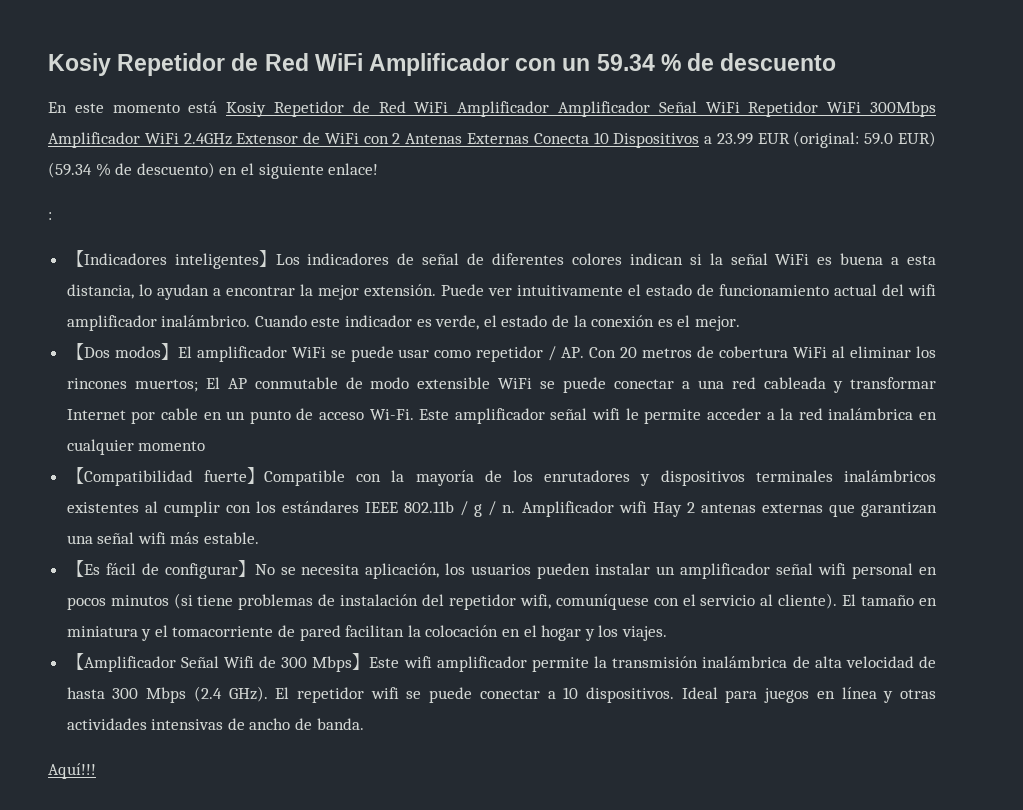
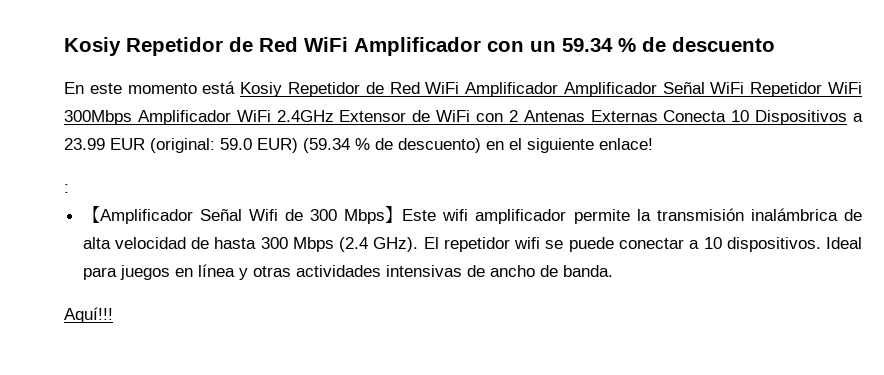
- 【Indicadores inteligentes】Los indicadores de señal de diferentes colores indican si la señal WiFi es buena a esta distancia, lo ayudan a encontrar la mejor extensión. Puede ver intuitivamente el estado de funcionamiento actual del wifi amplificador inalámbrico. Cuando este indicador es verde, el estado de la conexión es el mejor.
- 【Dos modos】El amplificador WiFi se puede usar como repetidor / AP. Con 20 metros de cobertura WiFi al eliminar los rincones muertos; El AP conmutable de modo extensible WiFi se puede conectar a una red cableada y transformar Internet por cable en un punto de acceso Wi-Fi. Este amplificador señal wifi le permite acceder a la red inalámbrica en cualquier momento
- 【Compatibilidad fuerte】Compatible con la mayoría de los enrutadores y dispositivos terminales inalámbricos existentes al cumplir con los estándares IEEE 802.11b / g / n. Amplificador wifi Hay 2 antenas externas que garantizan una señal wifi más estable.
- 【Es fácil de configurar】No se necesita aplicación, los usuarios pueden instalar un amplificador señal wifi personal en pocos minutos (si tiene problemas de instalación del repetidor wifi, comuníquese con el servicio al cliente). El tamaño en miniatura y el tomacorriente de pared facilitan la colocación en el hogar y los viajes.

